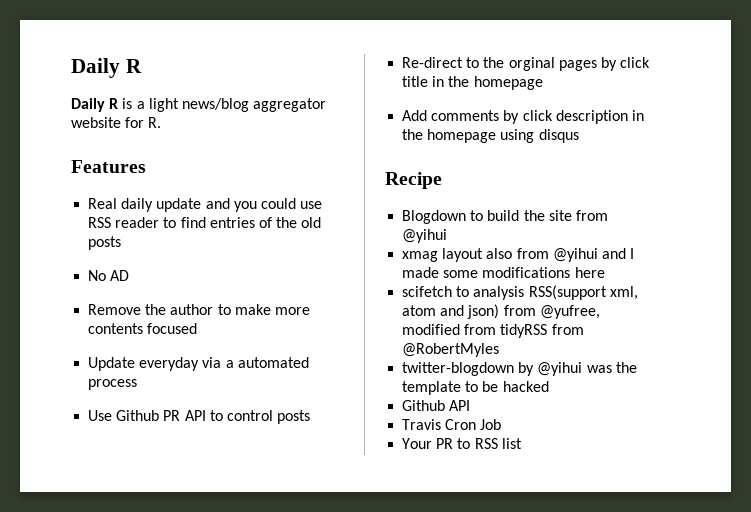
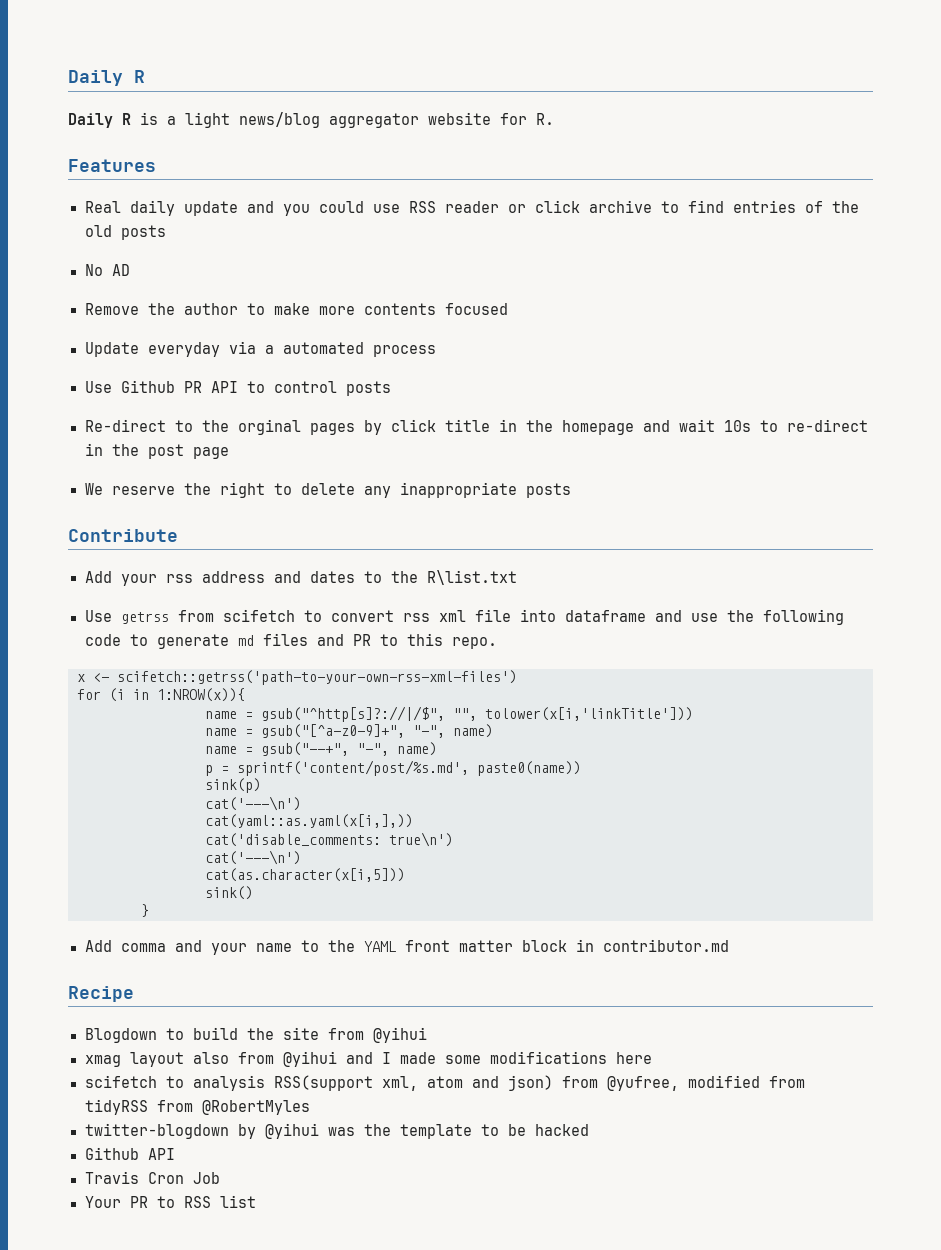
- Real daily update and you could use RSS reader to find entries of the old posts
+ Real daily update and you could use RSS reader or click archive to find entries of the old posts
- Re-direct to the orginal pages by click title in the homepage
- Add comments by click description in the homepage using disqus
+ Re-direct to the orginal pages by click title in the homepage and wait 10s to re-direct in the post page
+ We reserve the right to delete any inappropriate posts
+ Contribute
+ Add your rss address and dates to the R\list.txt
+ Use getrss from scifetch to convert rss xml file into dataframe and use the following code to generate md files and PR to this repo.
+ x <- scifetch::getrss('path-to-your-own-rss-xml-files')
+ for (i in 1:NROW(x)){
+ name = gsub("^http[s]?://|/$", "", tolower(x[i,'linkTitle']))
+ name = gsub("[^a-z0-9]+", "-", name)
+ name = gsub("--+", "-", name)
+ p = sprintf('content/post/%s.md', paste0(name))
+ sink(p)
+ cat('---\n')
+ cat(yaml::as.yaml(x[i,],))
+ cat('disable_comments: true\n')
+ cat('---\n')
+ cat(as.character(x[i,5]))
+ sink()
+ }
+ Add comma and your name to the YAML front matter block in contributor.md

